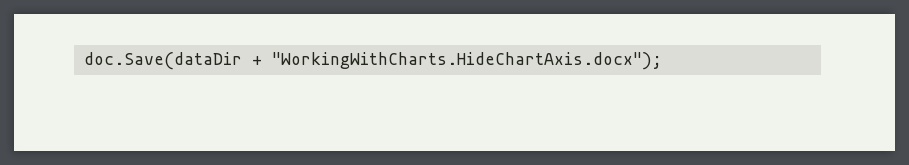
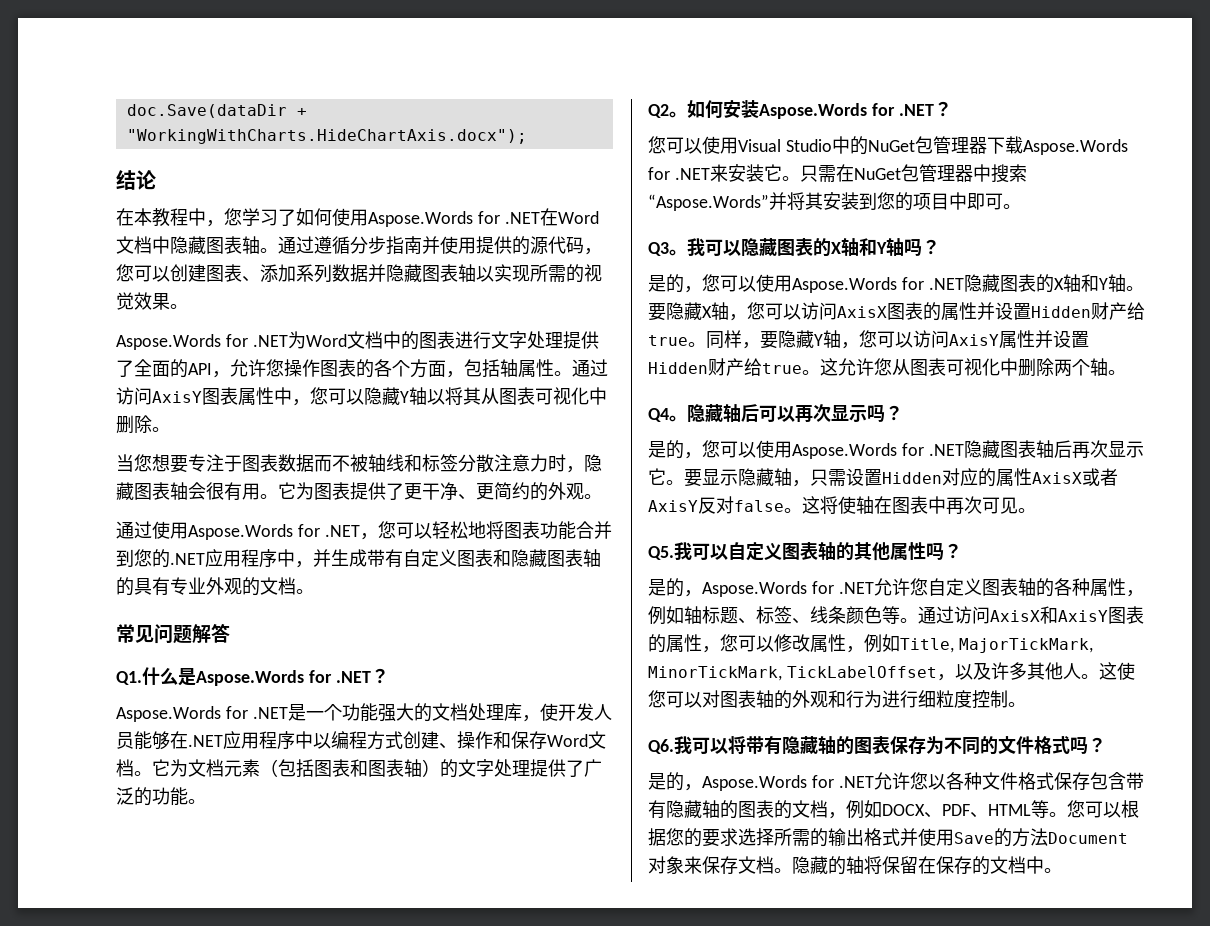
+ 结论
+ 在本教程中，您学习了如何使用Aspose.Words for .NET在Word文档中隐藏图表轴。通过遵循分步指南并使用提供的源代码，您可以创建图表、添加系列数据并隐藏图表轴以实现所需的视觉效果。
+ Aspose.Words for .NET为Word文档中的图表进行文字处理提供了全面的API，允许您操作图表的各个方面，包括轴属性。通过访问AxisY图表属性中，您可以隐藏Y轴以将其从图表可视化中删除。
+ 当您想要专注于图表数据而不被轴线和标签分散注意力时，隐藏图表轴会很有用。它为图表提供了更干净、更简约的外观。
+ 通过使用Aspose.Words for .NET，您可以轻松地将图表功能合并到您的.NET应用程序中，并生成带有自定义图表和隐藏图表轴的具有专业外观的文档。
+ 常见问题解答
+ Q1.什么是Aspose.Words for .NET？
+ Aspose.Words for .NET是一个功能强大的文档处理库，使开发人员能够在.NET应用程序中以编程方式创建、操作和保存Word文档。它为文档元素（包括图表和图表轴）的文字处理提供了广泛的功能。
+ Q2。如何安装Aspose.Words for .NET？
+ 您可以使用Visual Studio中的NuGet包管理器下载Aspose.Words for .NET来安装它。只需在NuGet包管理器中搜索“Aspose.Words”并将其安装到您的项目中即可。
+ Q3。我可以隐藏图表的X轴和Y轴吗？
+ 是的，您可以使用Aspose.Words for .NET隐藏图表的X轴和Y轴。要隐藏X轴，您可以访问AxisX图表的属性并设置Hidden财产给true。同样，要隐藏Y轴，您可以访问AxisY属性并设置Hidden财产给true。这允许您从图表可视化中删除两个轴。
+ Q4。隐藏轴后可以再次显示吗？
+ 是的，您可以使用Aspose.Words for .NET隐藏图表轴后再次显示它。要显示隐藏轴，只需设置Hidden对应的属性AxisX或者AxisY反对false。这将使轴在图表中再次可见。
+ Q5.我可以自定义图表轴的其他属性吗？
+ 是的，Aspose.Words for .NET允许您自定义图表轴的各种属性，例如轴标题、标签、线条颜色等。通过访问AxisX和AxisY图表的属性，您可以修改属性，例如Title, MajorTickMark, MinorTickMark, TickLabelOffset，以及许多其他人。这使您可以对图表轴的外观和行为进行细粒度控制。
+ Q6.我可以将带有隐藏轴的图表保存为不同的文件格式吗？
+ 是的，Aspose.Words for .NET允许您以各种文件格式保存包含带有隐藏轴的图表的文档，例如DOCX、PDF、HTML等。您可以根据您的要求选择所需的输出格式并使用Save的方法Document对象来保存文档。隐藏的轴将保留在保存的文档中。

